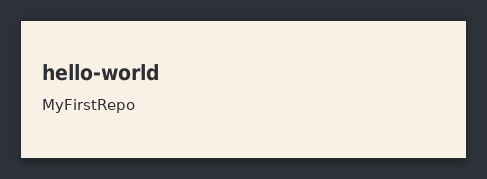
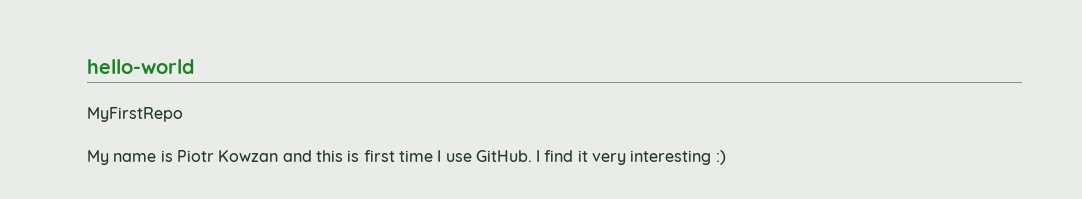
+ My name is Piotr Kowzan and this is first time I use GitHub. I find it very interesting :)

